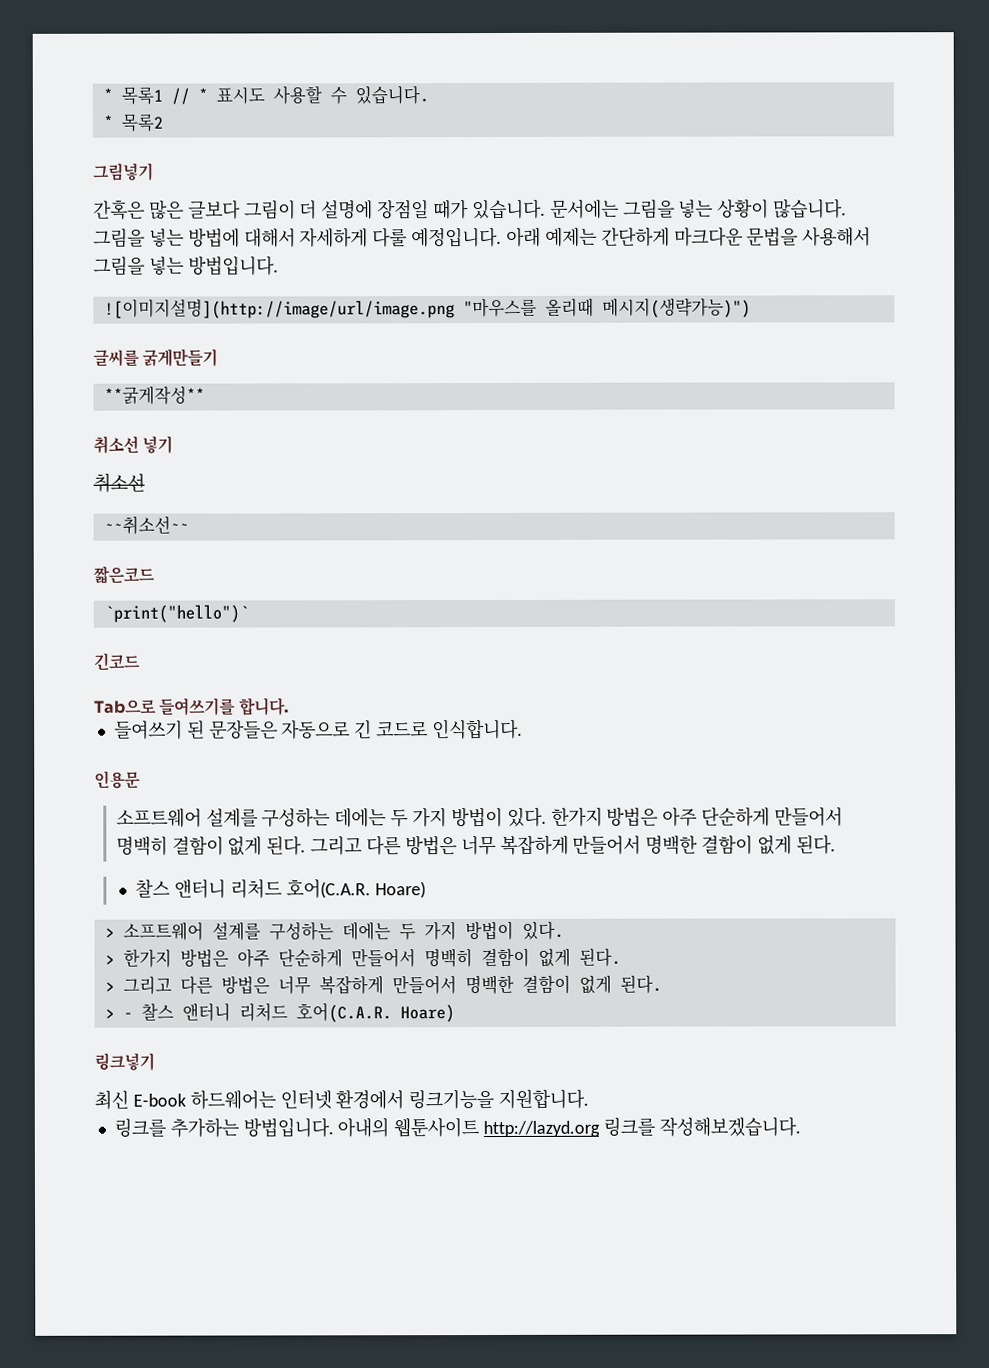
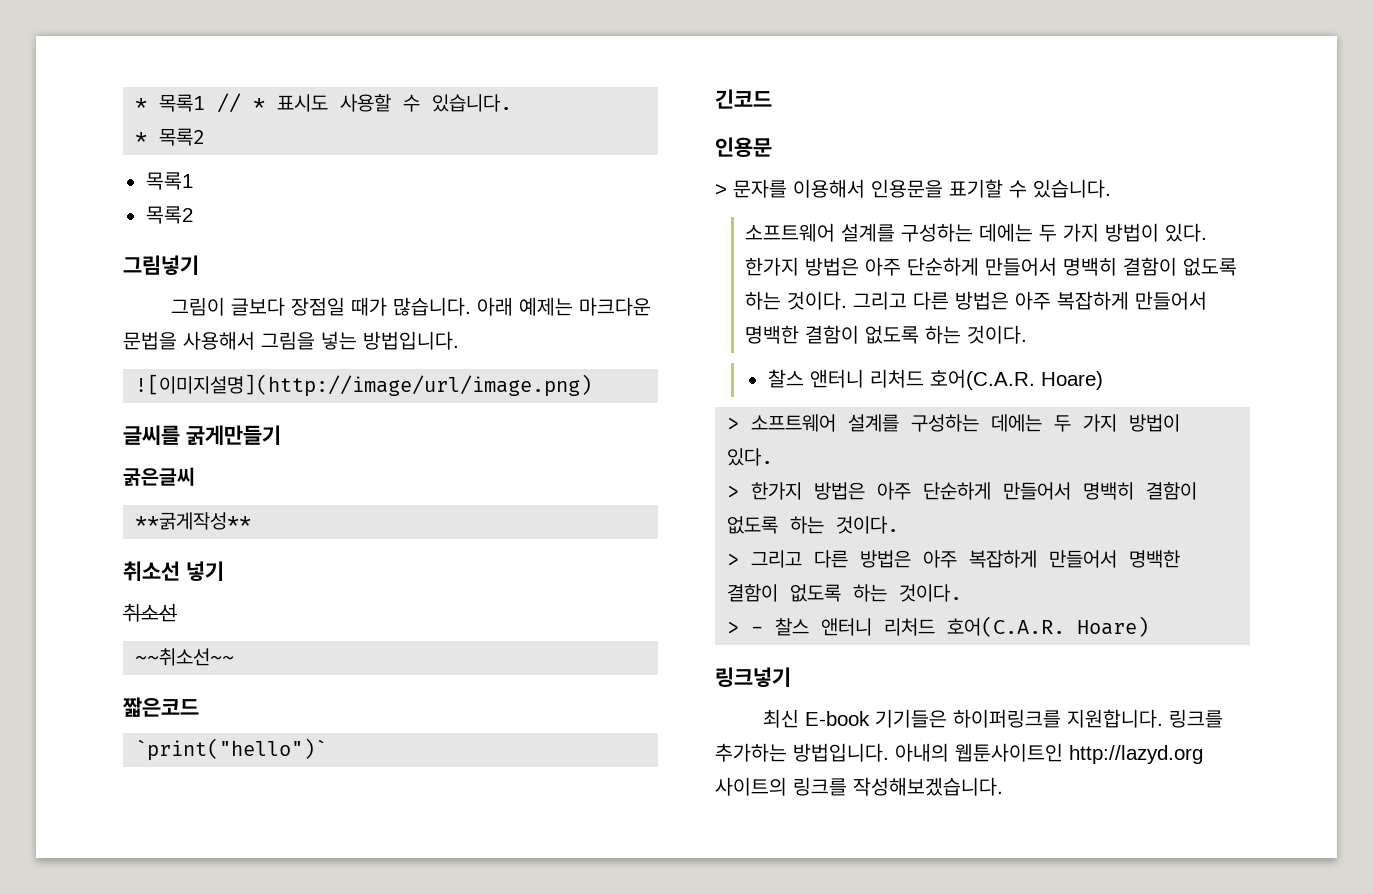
  * 목록2
+ 목록1
+ 목록2
- 간혹은 많은 글보다 그림이 더 설명에 장점일 때가 있습니다. 문서에는 그림을 넣는 상황이 많습니다. 그림을 넣는 방법에 대해서 자세하게 다룰 예정입니다.
+ 그림이 글보다 장점일 때가 많습니다.
- 아래 예제는 간단하게 마크다운 문법을 사용해서 그림을 넣는 방법입니다.
+ 아래 예제는 마크다운 문법을 사용해서 그림을 넣는 방법입니다.
- ![이미지설명](http://image/url/image.png "마우스를 올리때 메시지(생략가능)")
+ ![이미지설명](http://image/url/image.png)
+ 굵은글씨
- Tab으로 들여쓰기를 합니다.
- 들여쓰기 된 문장들은 자동으로 긴 코드로 인식합니다.
  인용문
+ > 문자를 이용해서 인용문을 표기할 수 있습니다.
- 한가지 방법은 아주 단순하게 만들어서 명백히 결함이 없게 된다. 그리고 다른 방법은 너무 복잡하게 만들어서 명백한 결함이 없게 된다.
+ 한가지 방법은 아주 단순하게 만들어서 명백히 결함이 없도록 하는 것이다. 그리고 다른 방법은 아주 복잡하게 만들어서 명백한 결함이 없도록 하는 것이다.
- > 한가지 방법은 아주 단순하게 만들어서 명백히 결함이 없게 된다.
+ > 한가지 방법은 아주 단순하게 만들어서 명백히 결함이 없도록 하는 것이다.
- > 그리고 다른 방법은 너무 복잡하게 만들어서 명백한 결함이 없게 된다.
+ > 그리고 다른 방법은 아주 복잡하게 만들어서 명백한 결함이 없도록 하는 것이다.
- 최신 E-book 하드웨어는 인터넷 환경에서 링크기능을 지원합니다.
- 링크를 추가하는 방법입니다.
+ 최신 E-book 기기들은 하이퍼링크를 지원합니다. 링크를 추가하는 방법입니다.
- 아내의 웹툰사이트 http://lazyd.org 링크를 작성해보겠습니다.
+ 아내의 웹툰사이트인 http://lazyd.org 사이트의 링크를 작성해보겠습니다.

